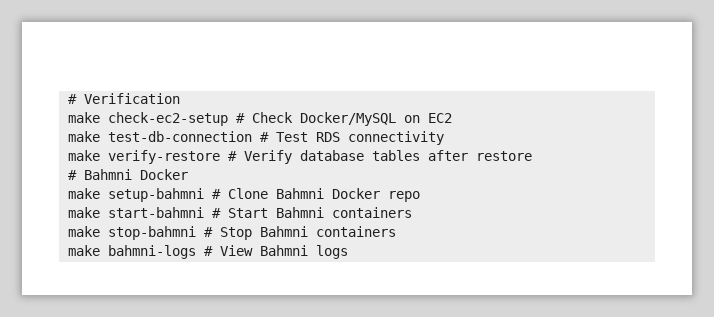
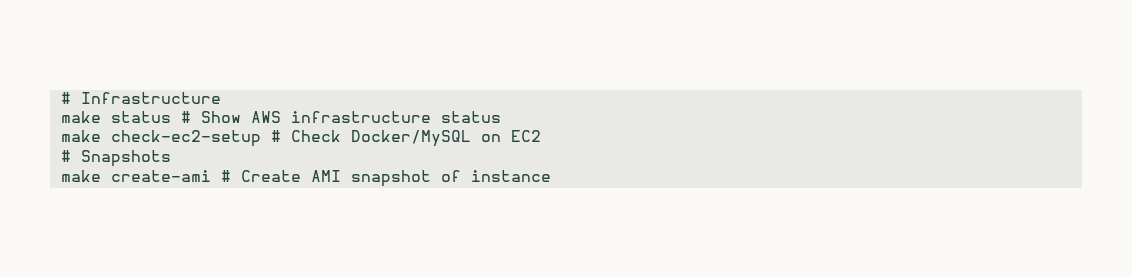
- # Verification
+ # Infrastructure
+ make status # Show AWS infrastructure status
- make test-db-connection # Test RDS connectivity
- make verify-restore # Verify database tables after restore
- # Bahmni Docker
- make setup-bahmni # Clone Bahmni Docker repo
- make start-bahmni # Start Bahmni containers
- make stop-bahmni # Stop Bahmni containers
- make bahmni-logs # View Bahmni logs
+ # Snapshots
+ make create-ami # Create AMI snapshot of instance

